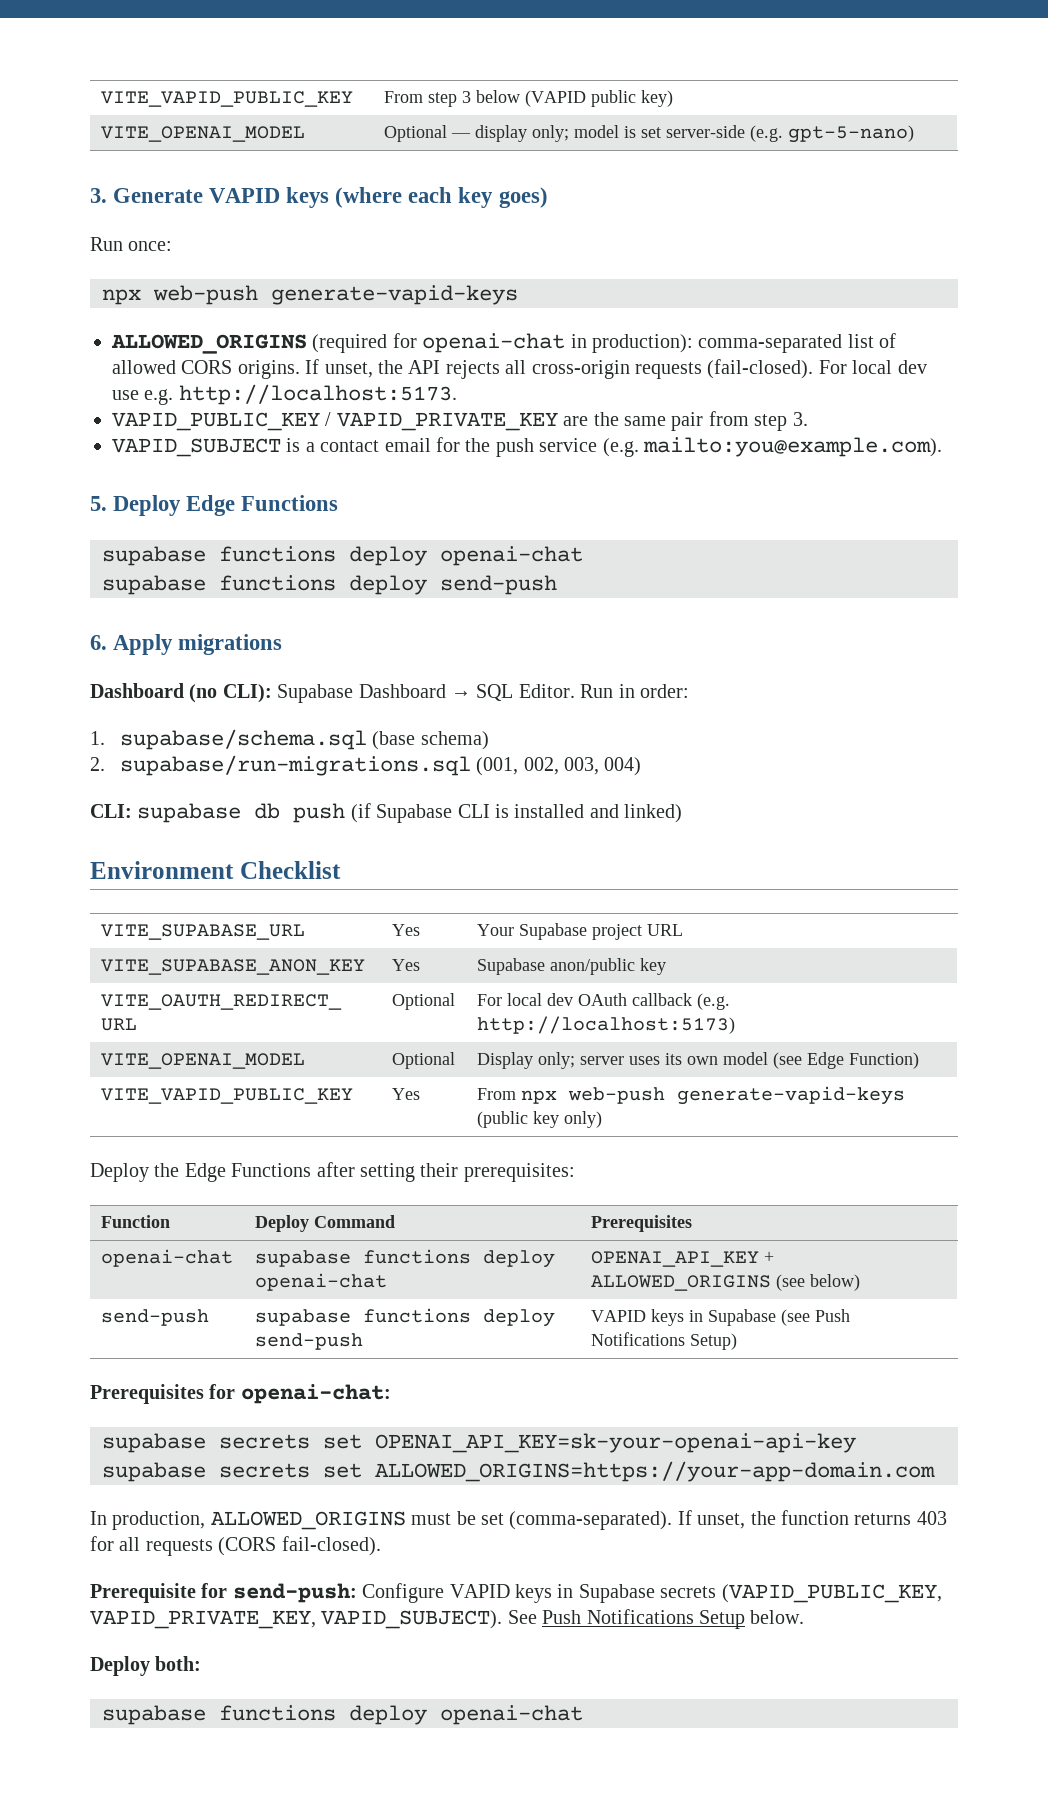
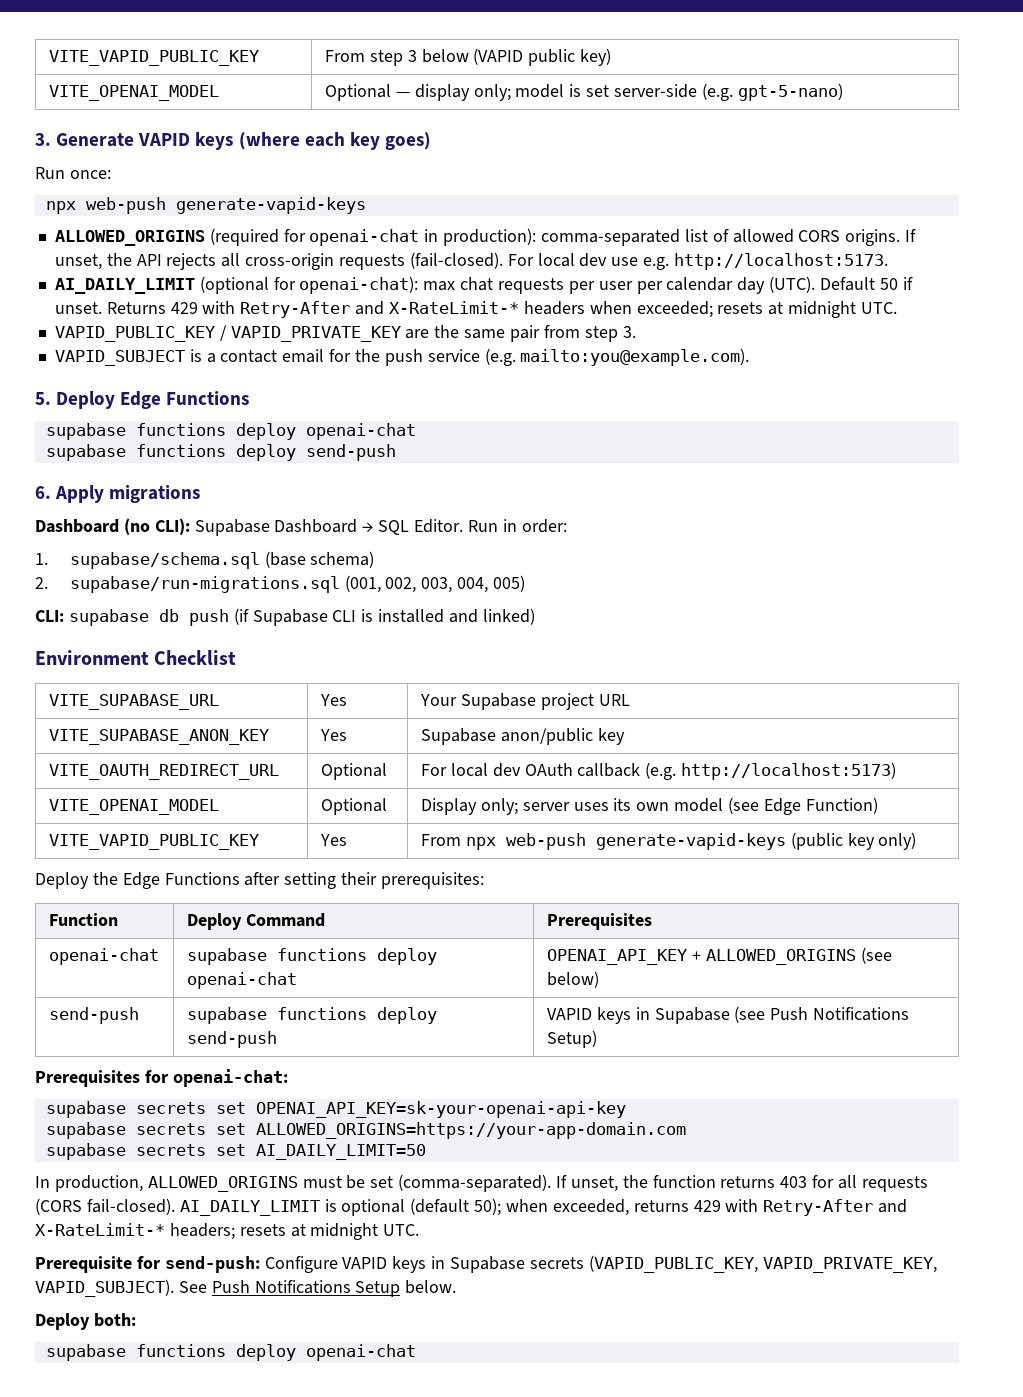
+ AI_DAILY_LIMIT (optional for openai-chat): max chat requests per user per calendar day (UTC). Default 50 if unset. Returns 429 with Retry-After and X-RateLimit-* headers when exceeded; resets at midnight UTC.
- 2. supabase/run-migrations.sql (001, 002, 003, 004)
+ 2. supabase/run-migrations.sql (001, 002, 003, 004, 005)
+ supabase secrets set AI_DAILY_LIMIT=50
+ AI_DAILY_LIMIT is optional (default 50); when exceeded, returns 429 with Retry-After and X-RateLimit-* headers; resets at midnight UTC.

